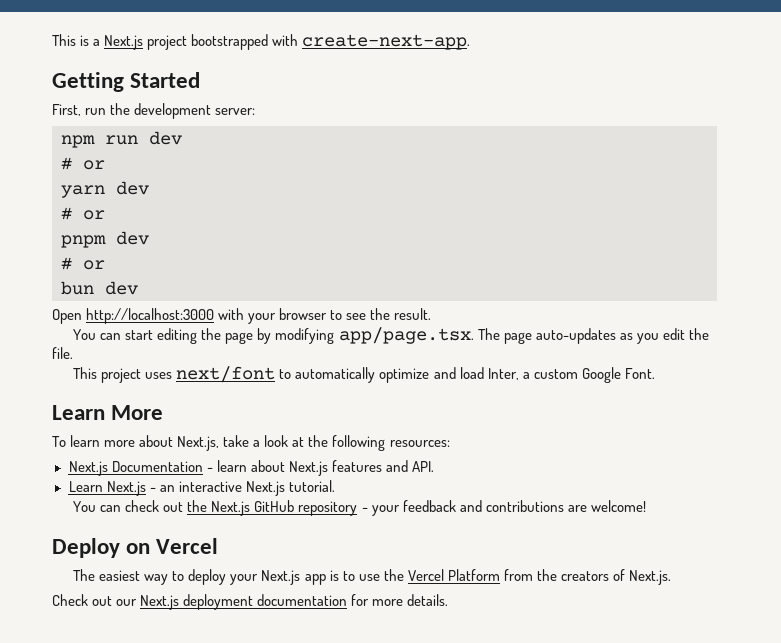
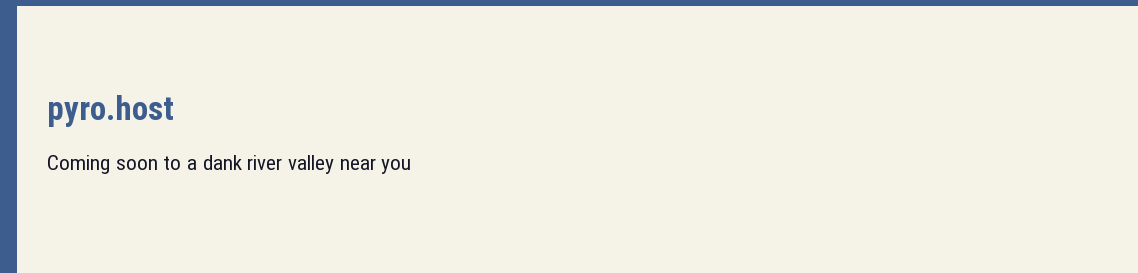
- This is a Next.js project bootstrapped with create-next-app.
- Getting Started
- First, run the development server:
- npm run dev
- # or
- yarn dev
- # or
- pnpm dev
- # or
- bun dev
- Open http://localhost:3000 with your browser to see the result.
- You can start editing the page by modifying app/page.tsx. The page auto-updates as you edit the file.
- This project uses next/font to automatically optimize and load Inter, a custom Google Font.
- Learn More
- To learn more about Next.js, take a look at the following resources:
- Next.js Documentation - learn about Next.js features and API.
- Learn Next.js - an interactive Next.js tutorial.
- You can check out the Next.js GitHub repository - your feedback and contributions are welcome!
- Deploy on Vercel
- The easiest way to deploy your Next.js app is to use the Vercel Platform from the creators of Next.js.
- Check out our Next.js deployment documentation for more details.
+ pyro.host
+ Coming soon to a dank river valley near you

